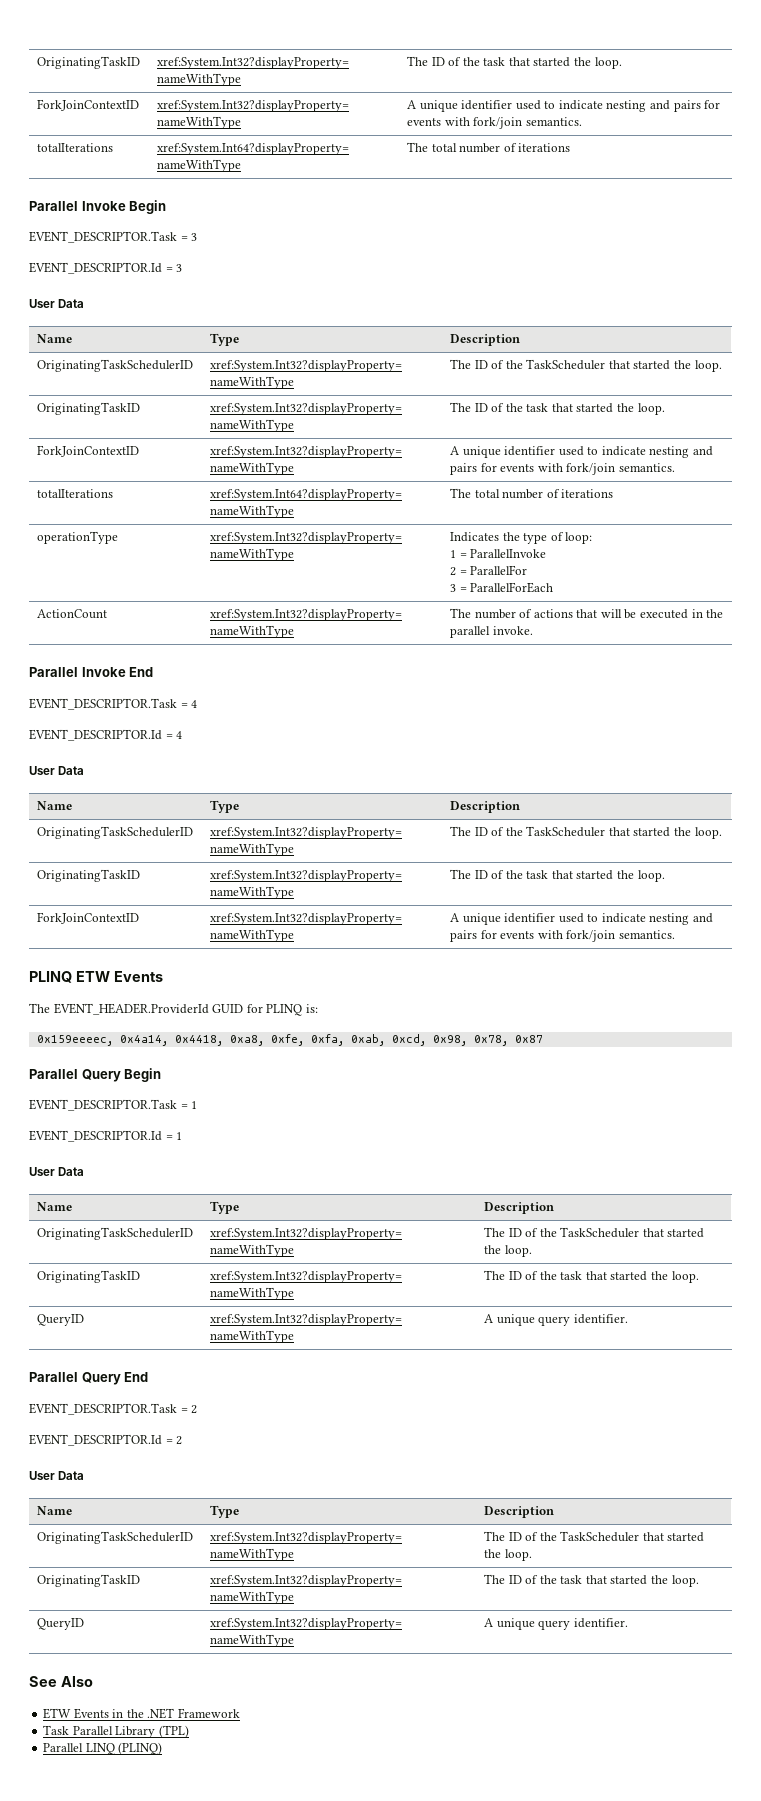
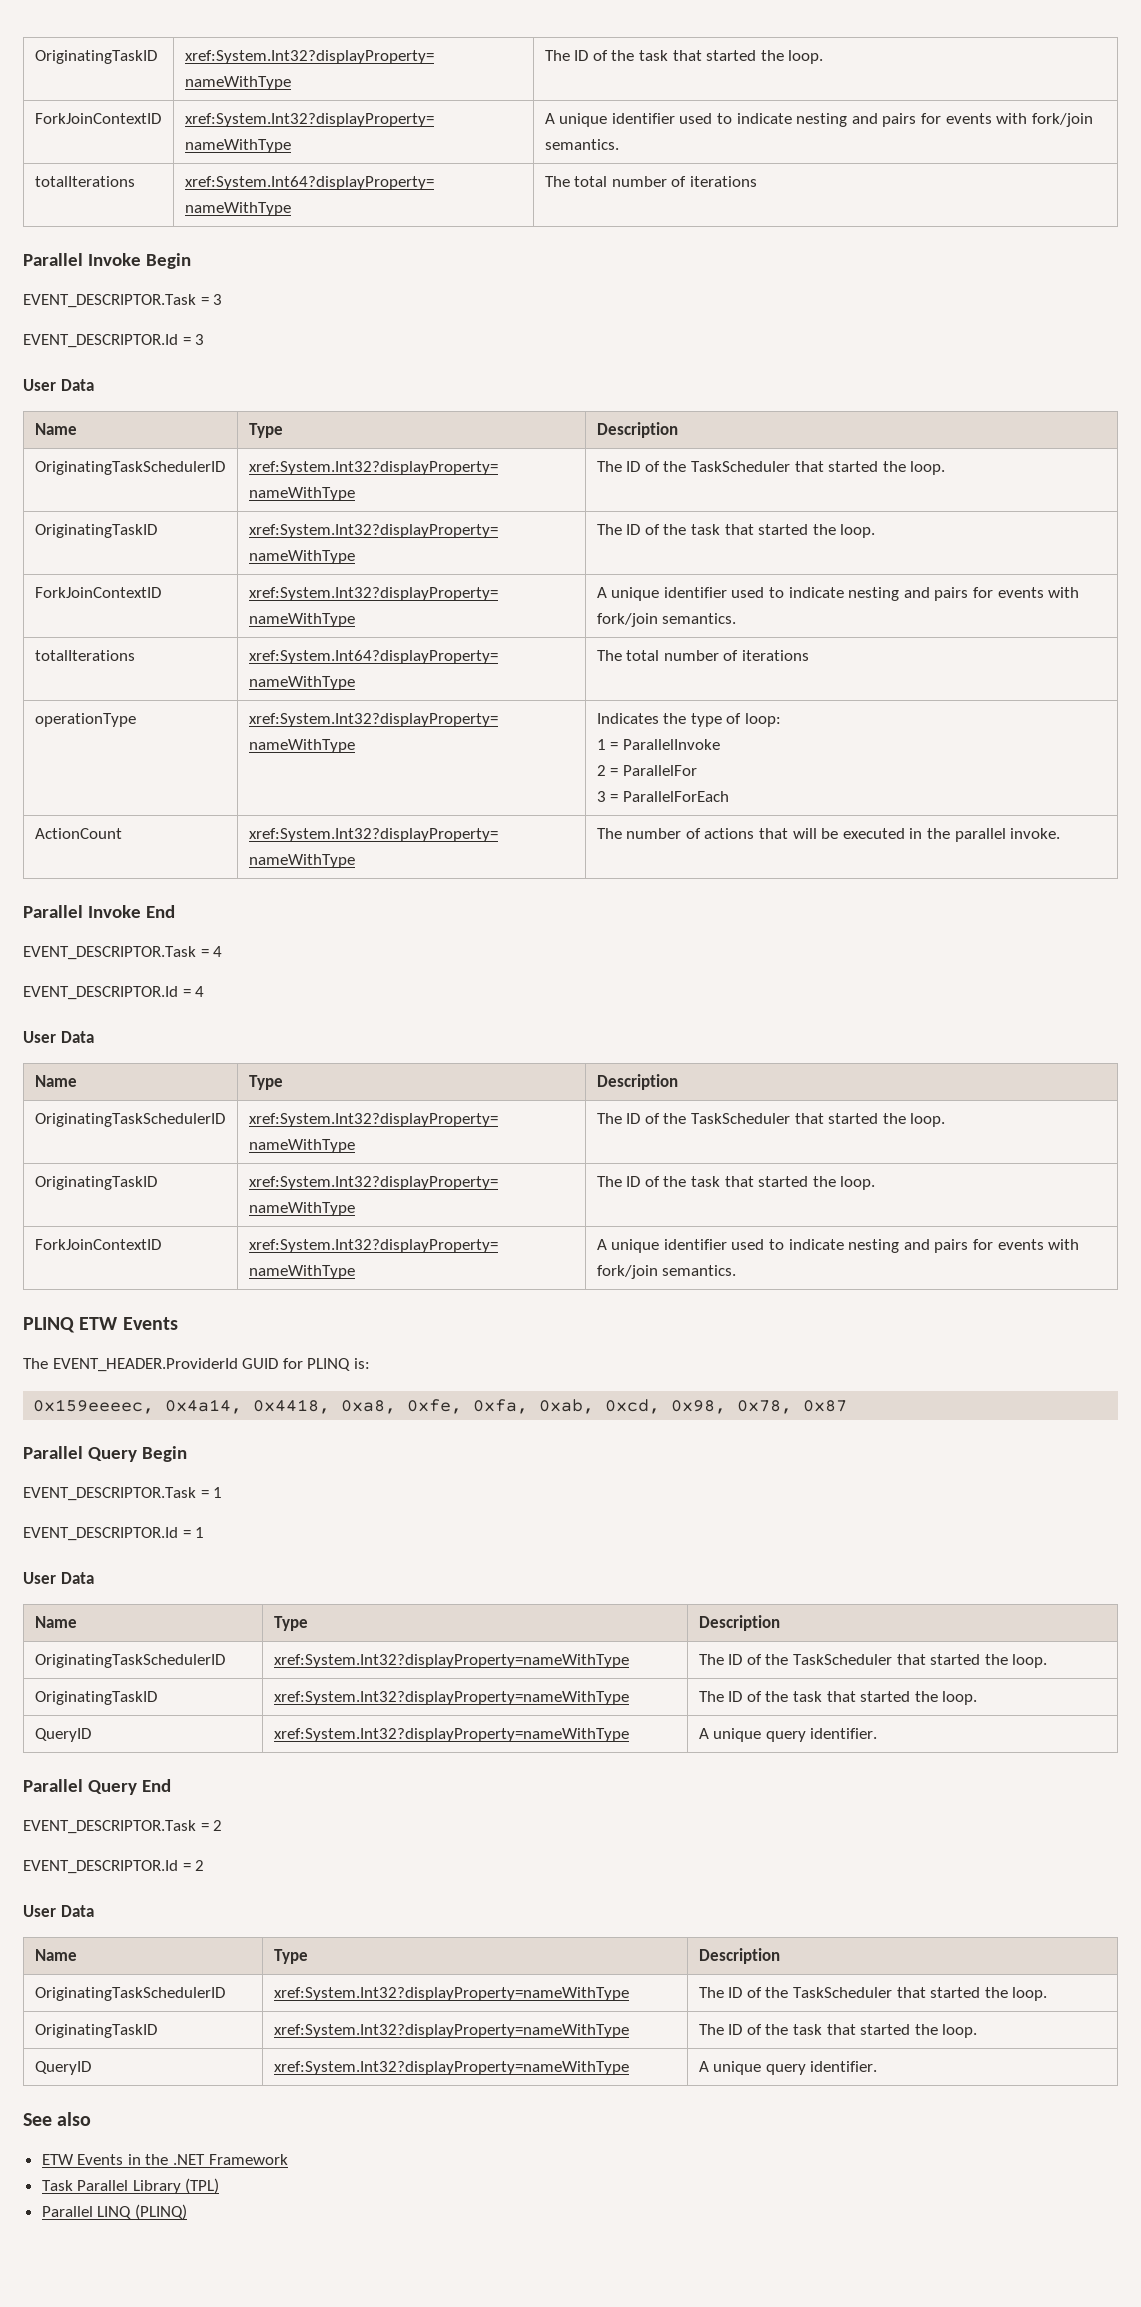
- See Also
+ See also

